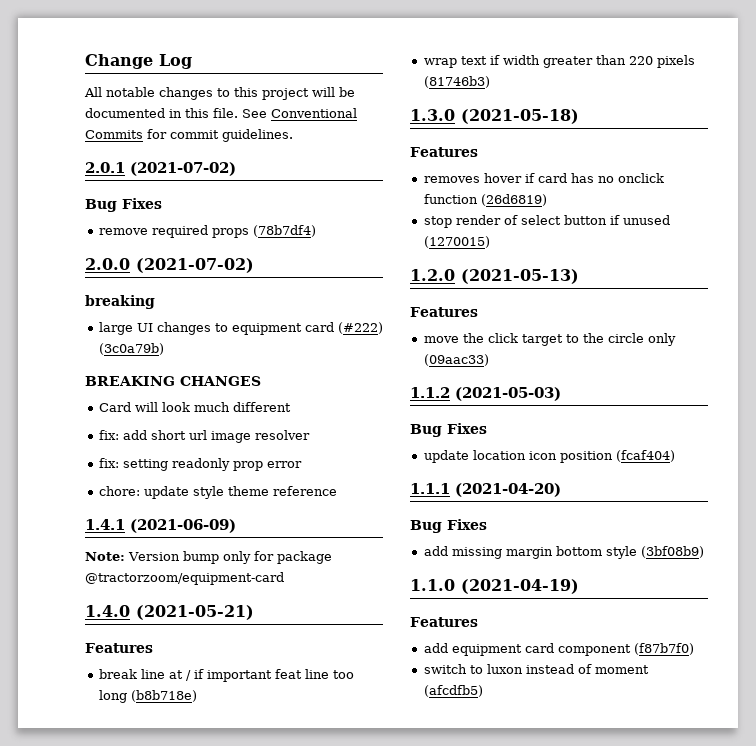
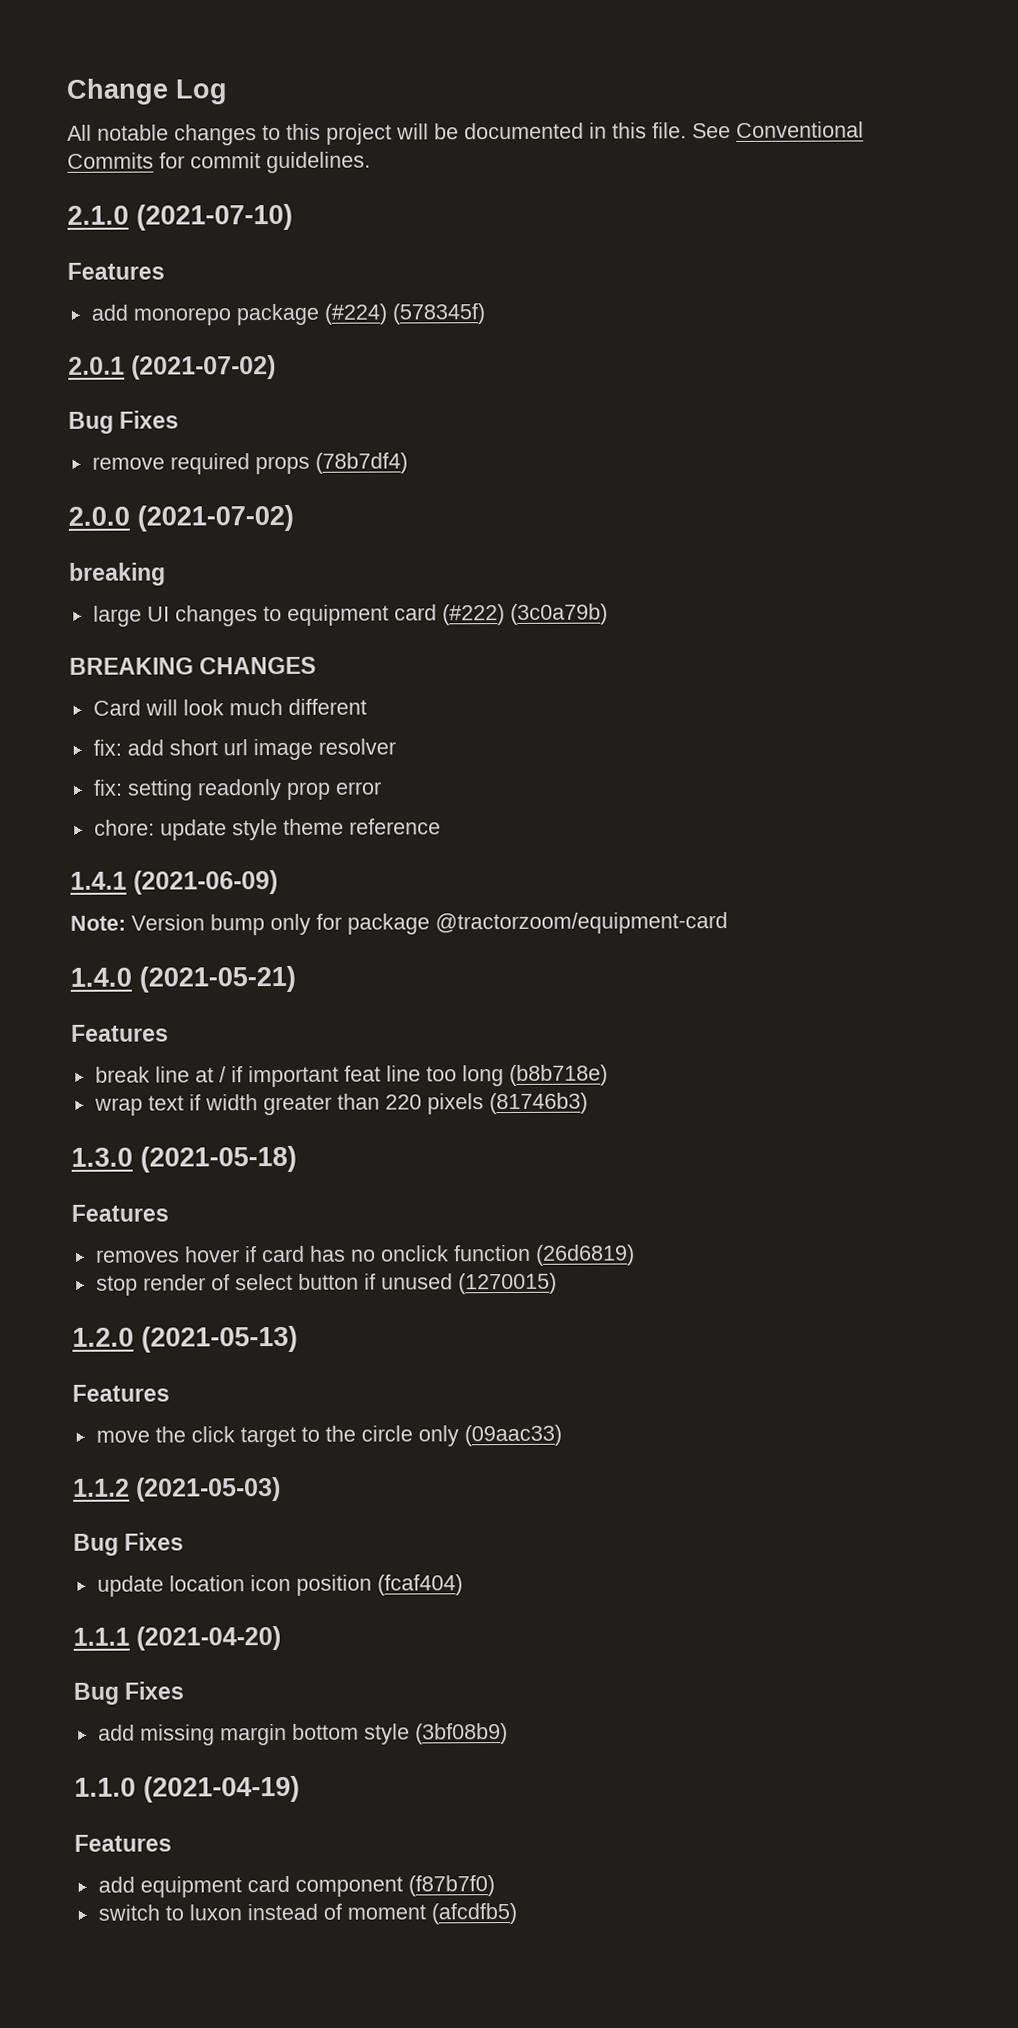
+ 2.1.0 (2021-07-10)
+ Features
+ add monorepo package (#224) (578345f)

